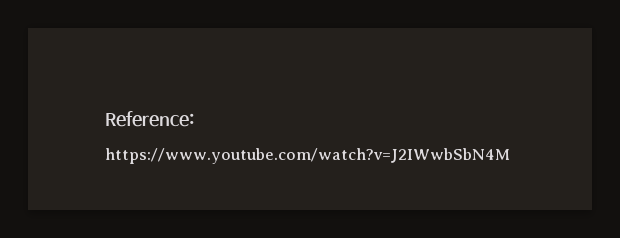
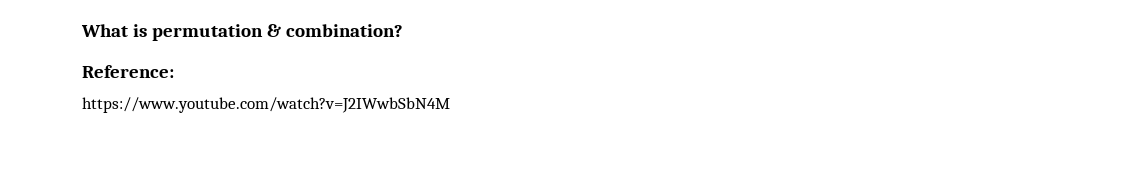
+ What is permutation & combination?

